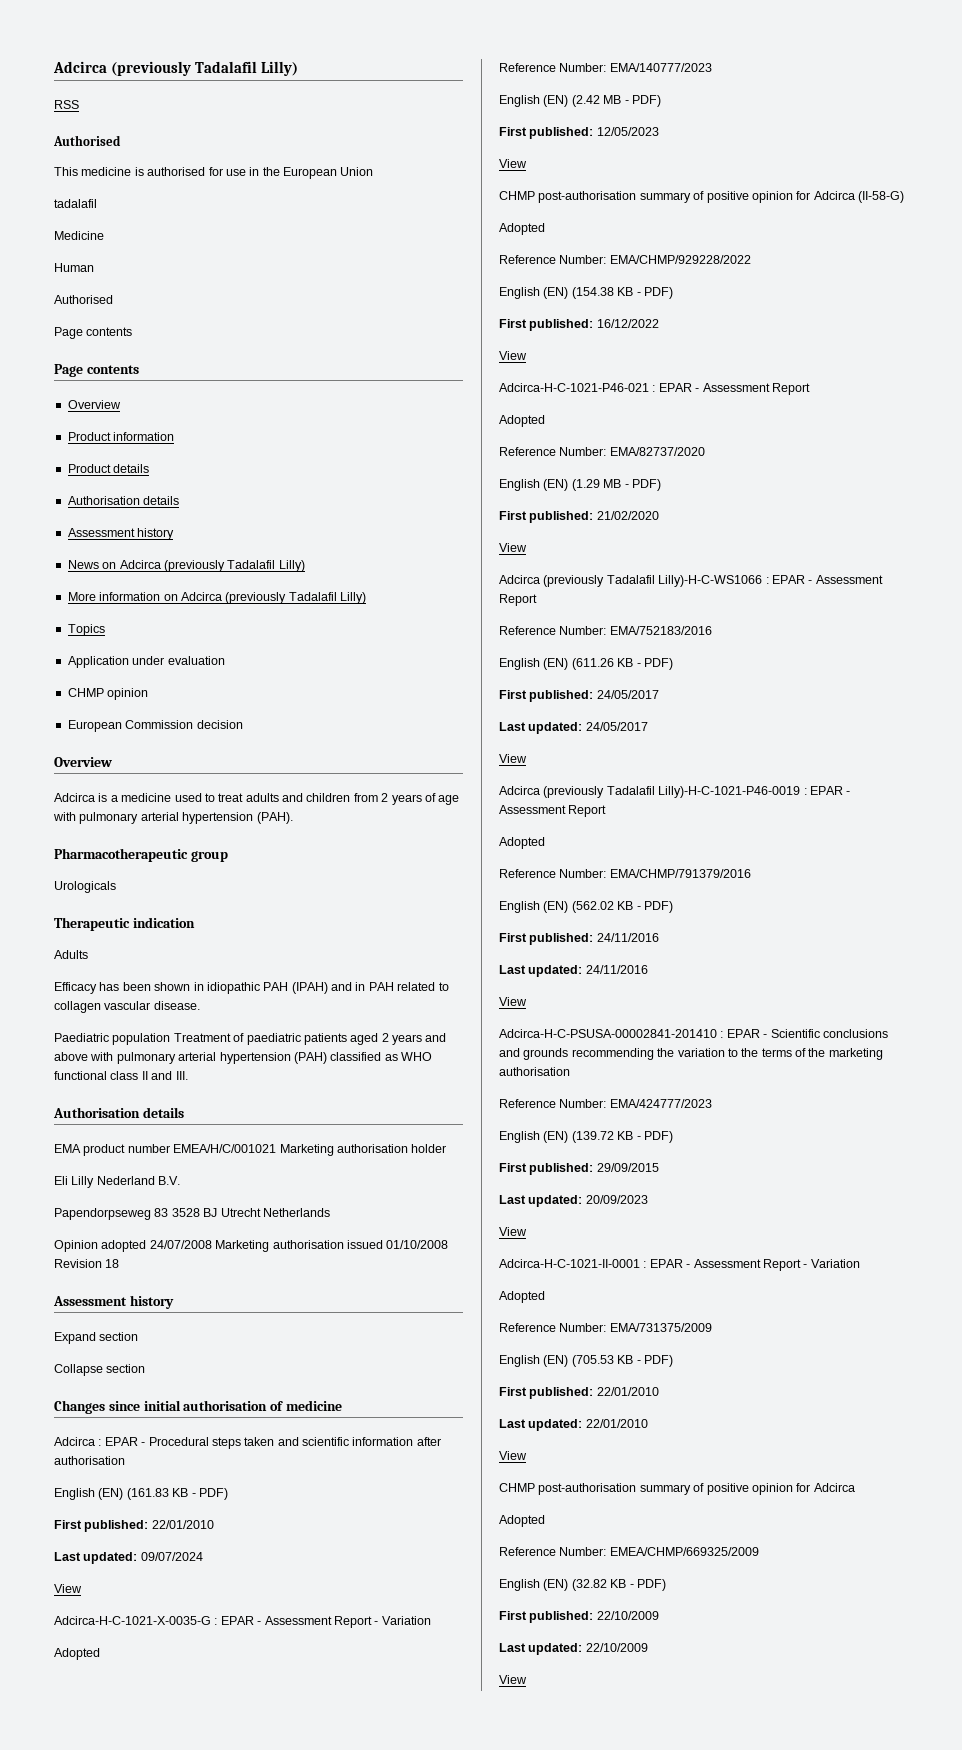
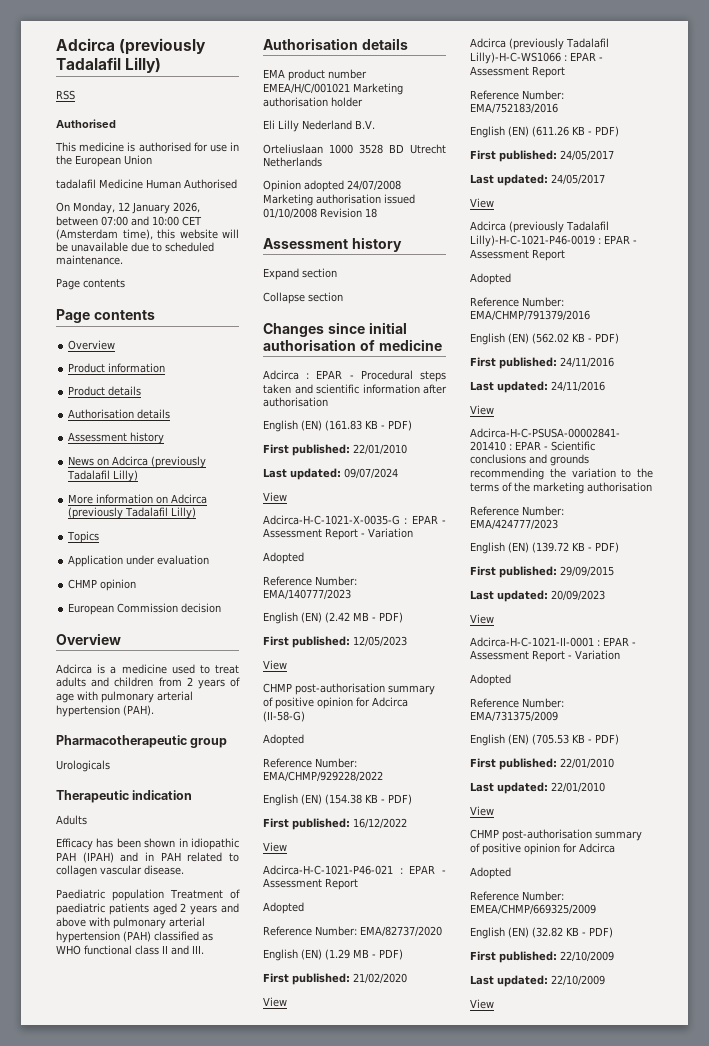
- tadalafil
- Medicine
- Human
- Authorised
+ tadalafil Medicine Human Authorised
+ On Monday, 12 January 2026, between 07:00 and 10:00 CET (Amsterdam time), this website will be unavailable due to scheduled maintenance.
- Papendorpseweg 83 3528 BJ Utrecht Netherlands
+ Orteliuslaan 1000 3528 BD Utrecht Netherlands

